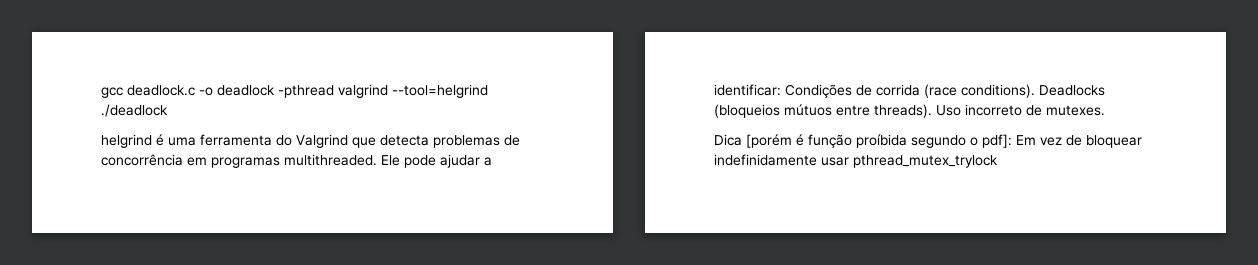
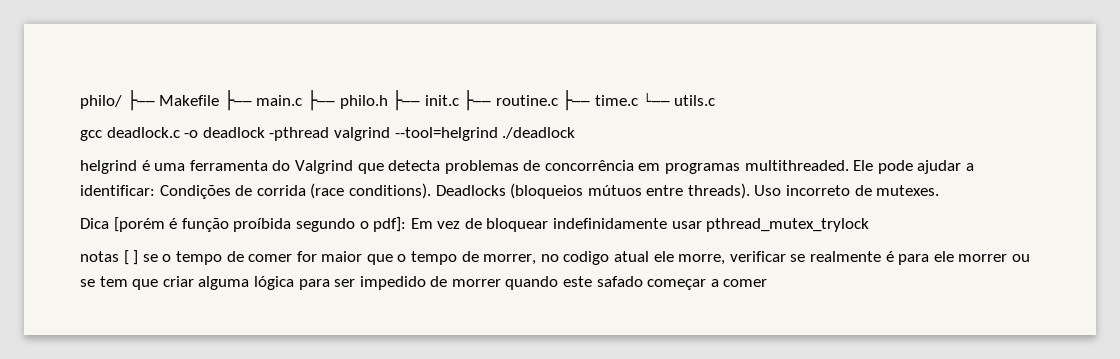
+ philo/ ├── Makefile ├── main.c ├── philo.h ├── init.c ├── routine.c ├── time.c └── utils.c
+ notas [ ] se o tempo de comer for maior que o tempo de morrer, no codigo atual ele morre, verificar se realmente é para ele morrer ou se tem que criar alguma lógica para ser impedido de morrer quando este safado começar a comer

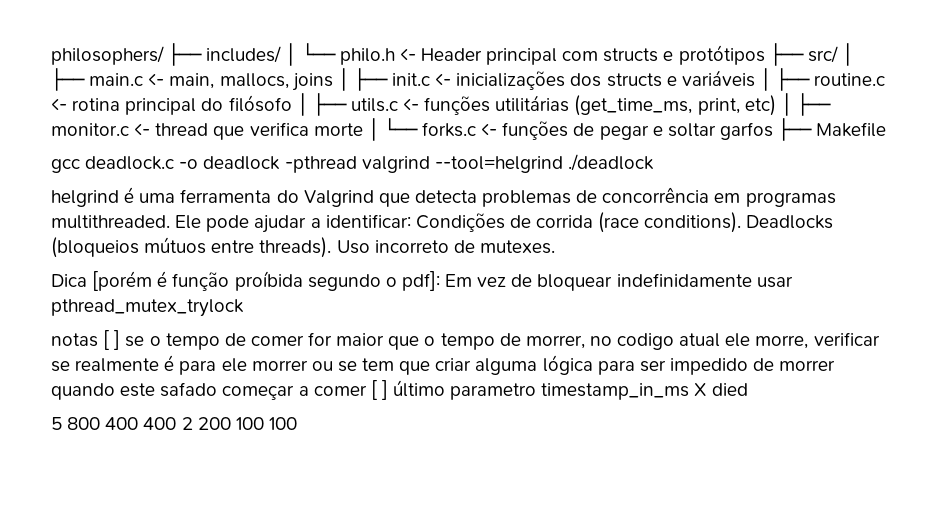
- philo/ ├── Makefile ├── main.c ├── philo.h ├── init.c ├── routine.c ├── time.c └── utils.c
+ philosophers/ ├── includes/ │ └── philo.h <- Header principal com structs e protótipos ├── src/ │ ├── main.c <- main, mallocs, joins │ ├── init.c <- inicializações dos structs e variáveis │ ├── routine.c <- rotina principal do filósofo │ ├── utils.c <- funções utilitárias (get_time_ms, print, etc) │ ├── monitor.c <- thread que verifica morte │ └── forks.c <- funções de pegar e soltar garfos ├── Makefile
- notas [ ] se o tempo de comer for maior que o tempo de morrer, no codigo atual ele morre, verificar se realmente é para ele morrer ou se tem que criar alguma lógica para ser impedido de morrer quando este safado começar a comer
+ notas [ ] se o tempo de comer for maior que o tempo de morrer, no codigo atual ele morre, verificar se realmente é para ele morrer ou se tem que criar alguma lógica para ser impedido de morrer quando este safado começar a comer [ ] último parametro timestamp_in_ms X died
+ 5 800 400 400 2 200 100 100

